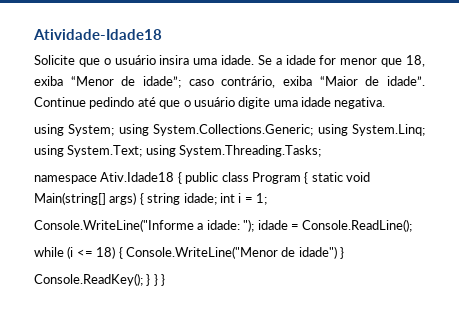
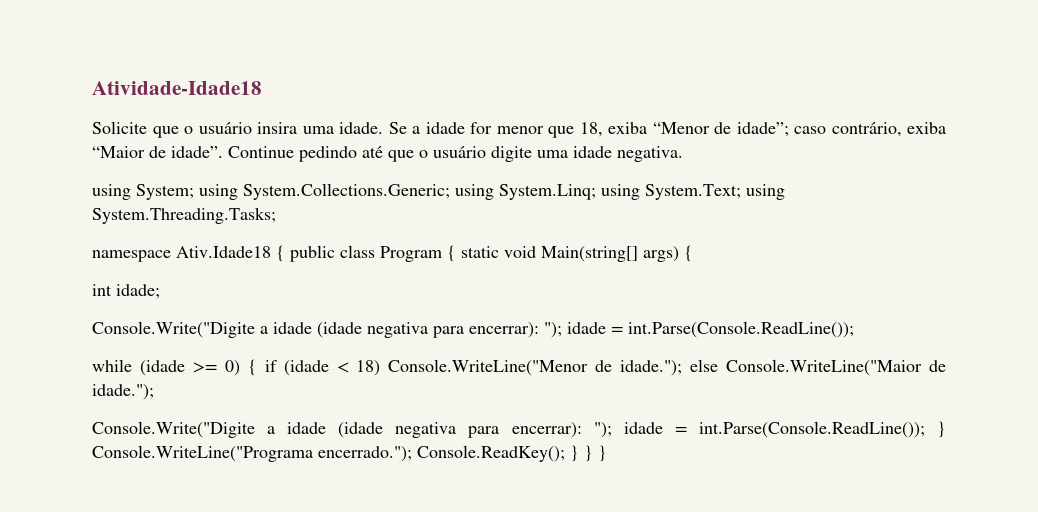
- namespace Ativ.Idade18 { public class Program { static void Main(string[] args) { string idade; int i = 1;
- Console.WriteLine("Informe a idade: "); idade = Console.ReadLine();
+ namespace Ativ.Idade18 { public class Program { static void Main(string[] args) {
+ int idade;
+ Console.Write("Digite a idade (idade negativa para encerrar): "); idade = int.Parse(Console.ReadLine());
- while (i <= 18) { Console.WriteLine("Menor de idade") }
- Console.ReadKey(); } } }
+ while (idade >= 0) { if (idade < 18) Console.WriteLine("Menor de idade."); else Console.WriteLine("Maior de idade.");
+ Console.Write("Digite a idade (idade negativa para encerrar): "); idade = int.Parse(Console.ReadLine()); } Console.WriteLine("Programa encerrado."); Console.ReadKey(); } } }

